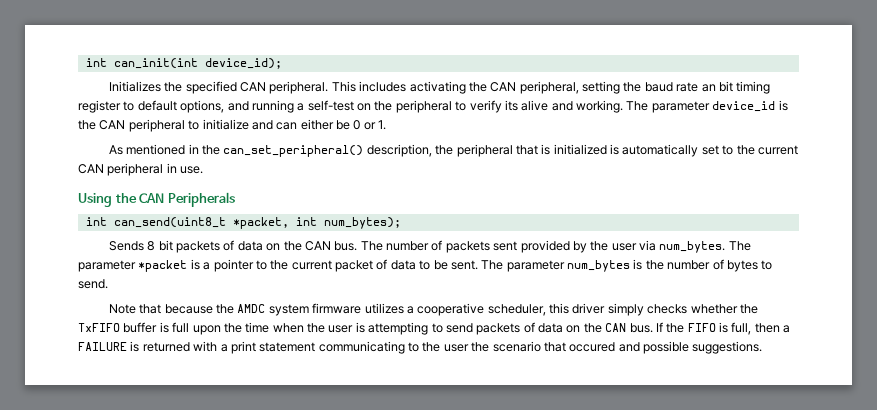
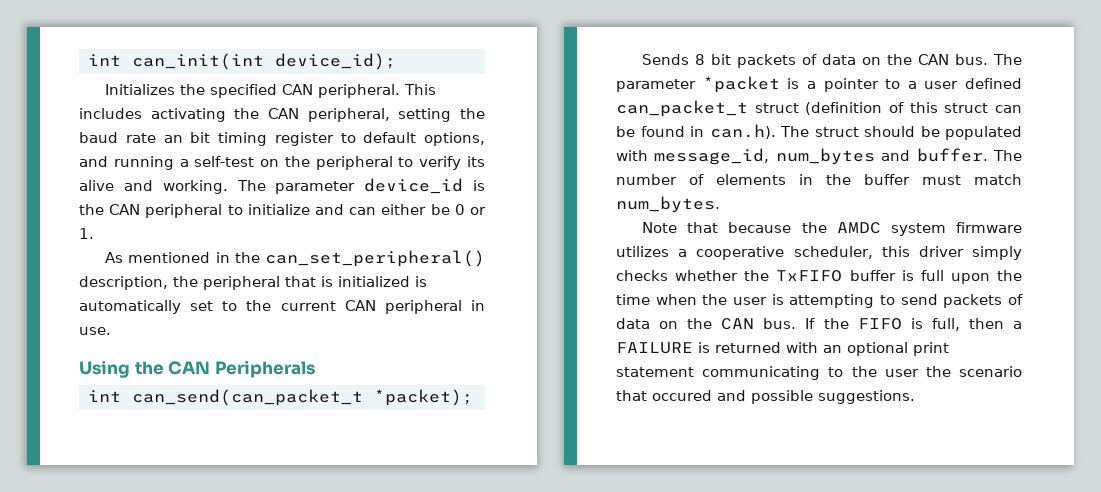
- int can_send(uint8_t *packet, int num_bytes);
+ int can_send(can_packet_t *packet);
- The number of packets sent provided by the user via num_bytes. The parameter *packet is a pointer to the current packet of data to be sent. The parameter num_bytes is the number of bytes to send.
+ The parameter *packet is a pointer to a user defined can_packet_t struct (definition of this struct can be found in can.h). The struct should be populated with message_id, num_bytes and buffer. The number of elements in the buffer must match num_bytes.
- If the FIFO is full, then a FAILURE is returned with a print statement communicating to the user the scenario that occured and possible suggestions.
+ If the FIFO is full, then a FAILURE is returned with an optional print statement communicating to the user the scenario that occured and possible suggestions.

